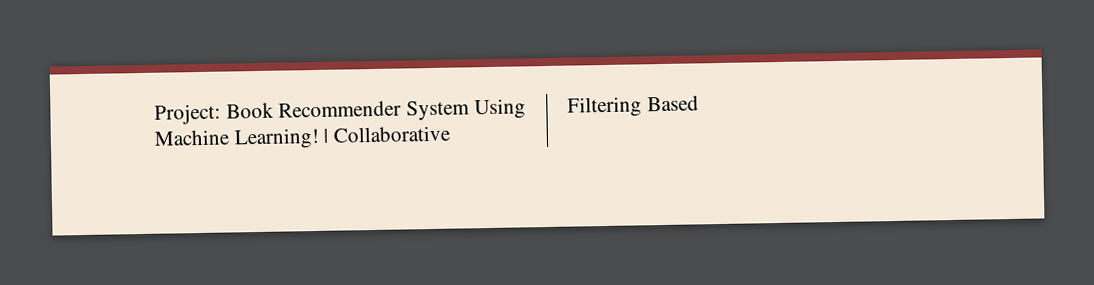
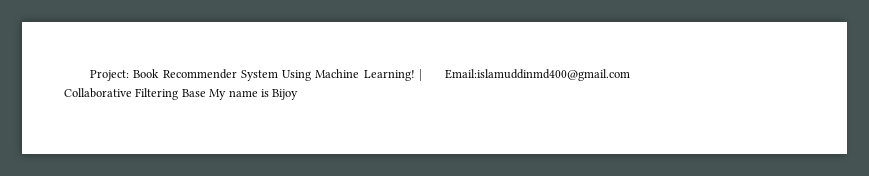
- | Collaborative Filtering Based
+ | Collaborative Filtering Base My name is Bijoy Email:islamuddinmd400@gmail.com

